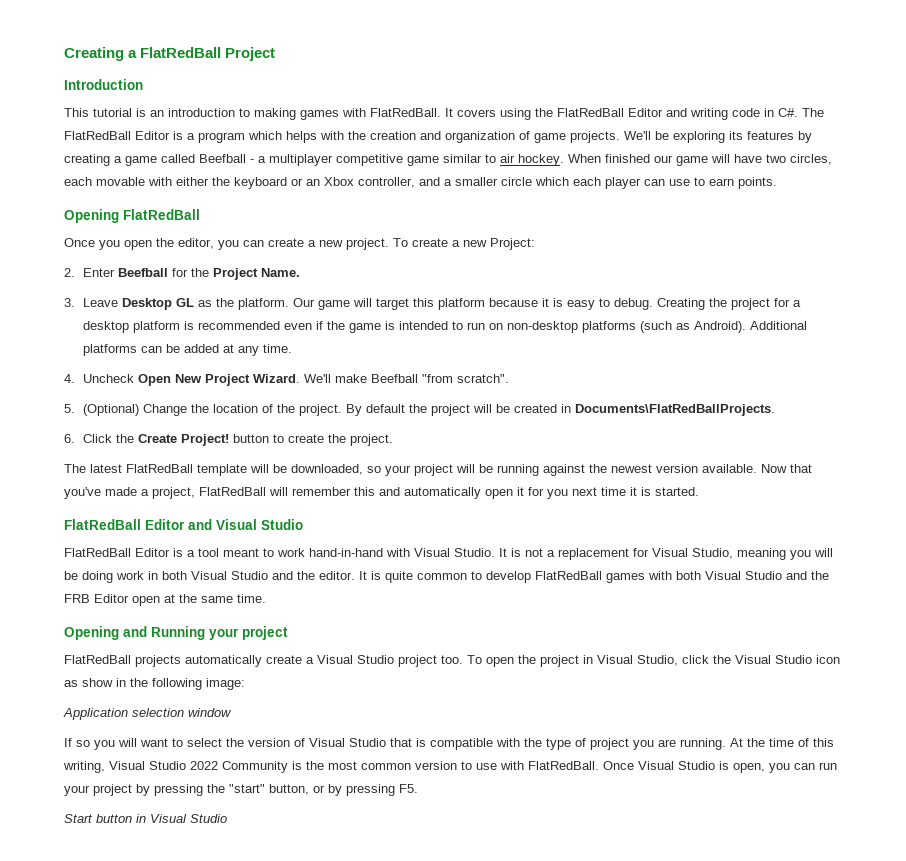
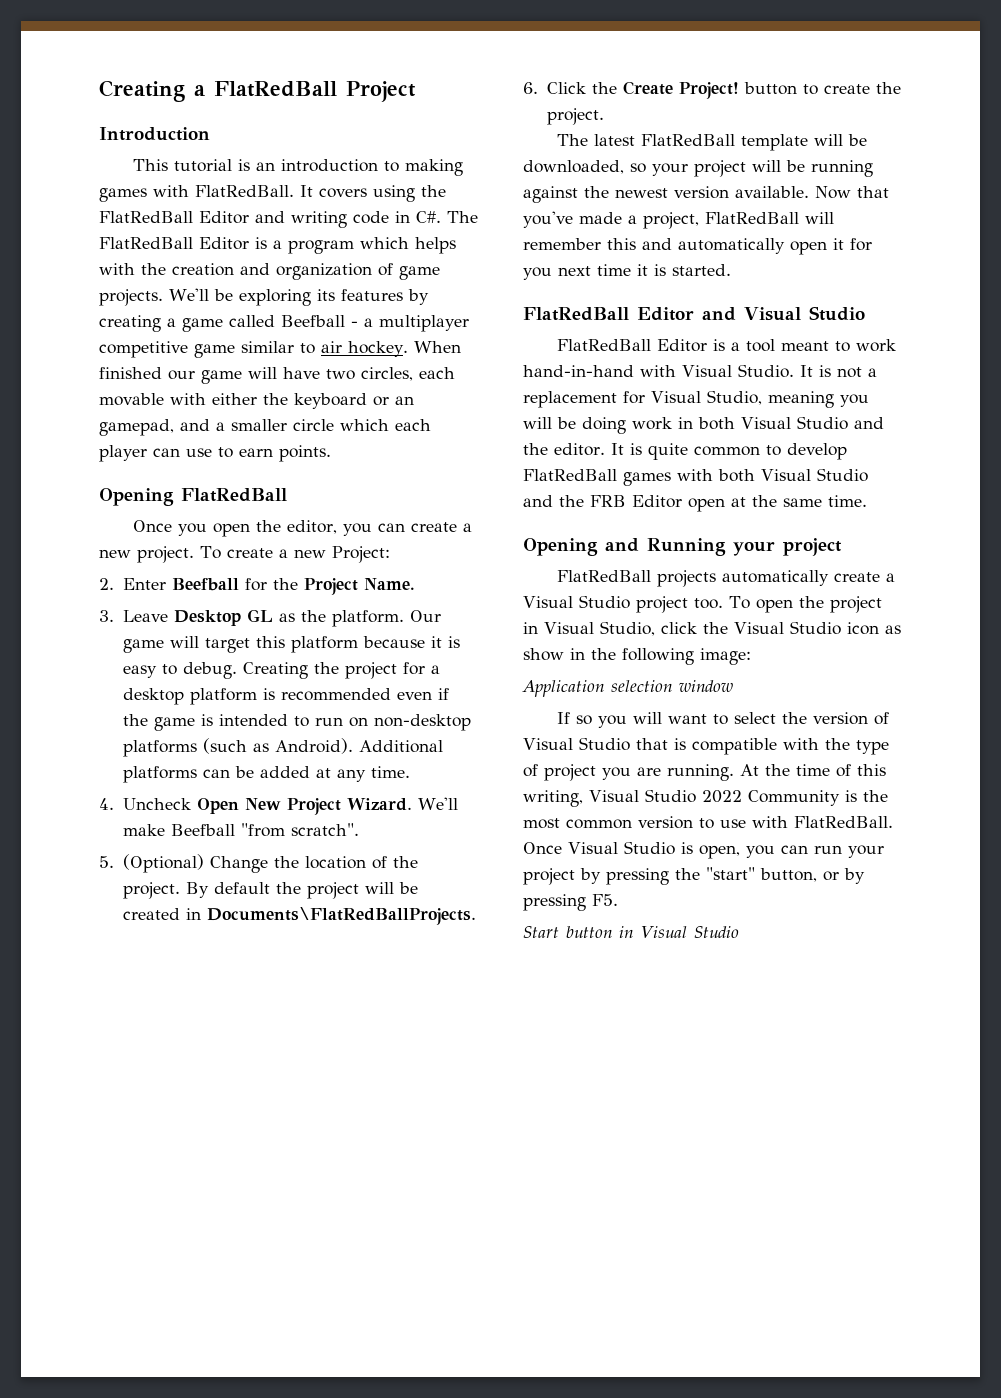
- When finished our game will have two circles, each movable with either the keyboard or an Xbox controller, and a smaller circle which each player can use to earn points.
+ When finished our game will have two circles, each movable with either the keyboard or an gamepad, and a smaller circle which each player can use to earn points.

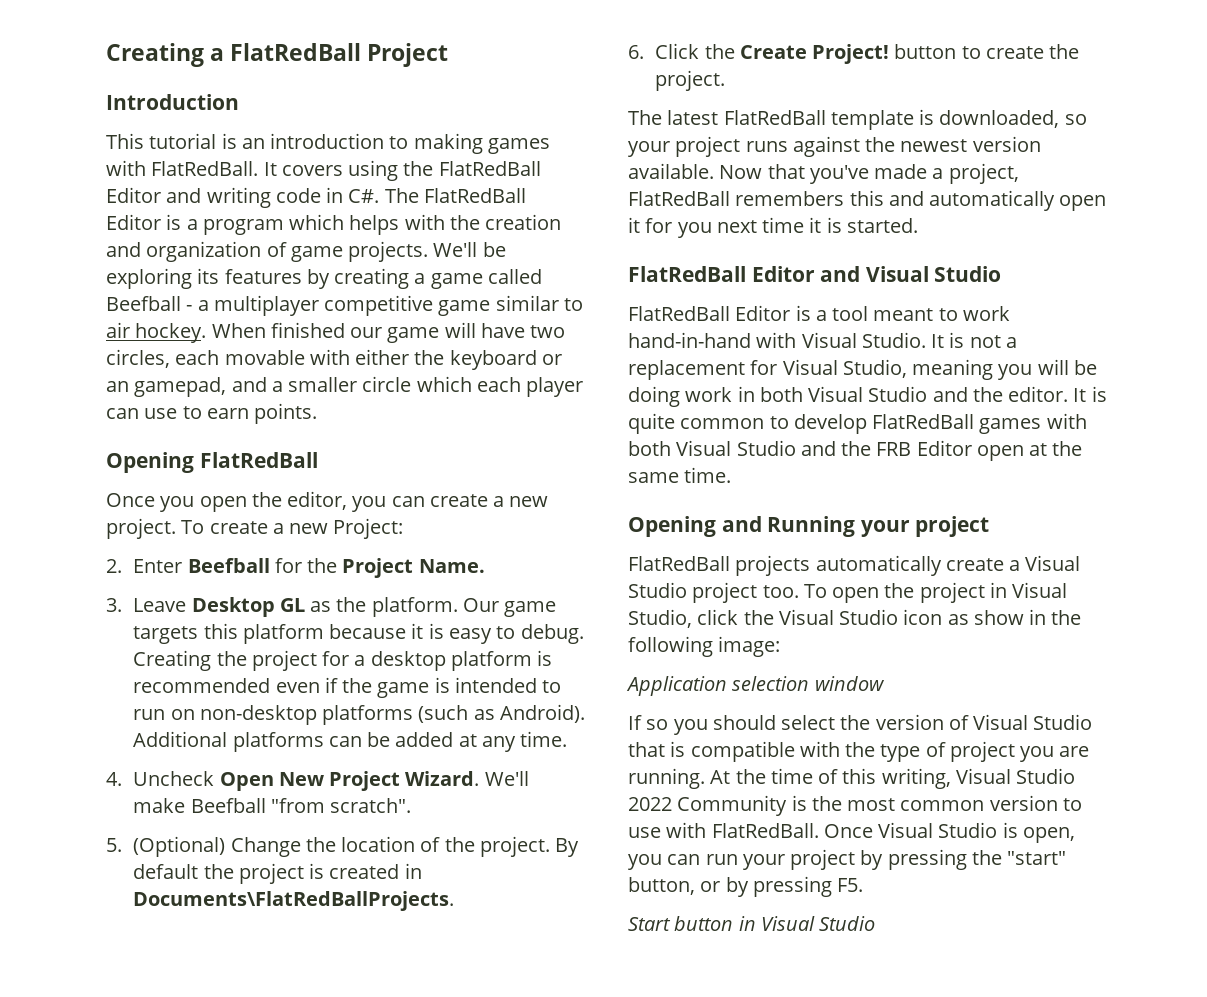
- Our game will target this platform because it is easy to debug.
+ Our game targets this platform because it is easy to debug.
- By default the project will be created in Documents\FlatRedBallProjects.
+ By default the project is created in Documents\FlatRedBallProjects.
- The latest FlatRedBall template will be downloaded, so your project will be running against the newest version available.
+ The latest FlatRedBall template is downloaded, so your project runs against the newest version available.
- Now that you've made a project, FlatRedBall will remember this and automatically open it for you next time it is started.
+ Now that you've made a project, FlatRedBall remembers this and automatically open it for you next time it is started.
- If so you will want to select the version of Visual Studio that is compatible with the type of project you are running.
+ If so you should select the version of Visual Studio that is compatible with the type of project you are running.

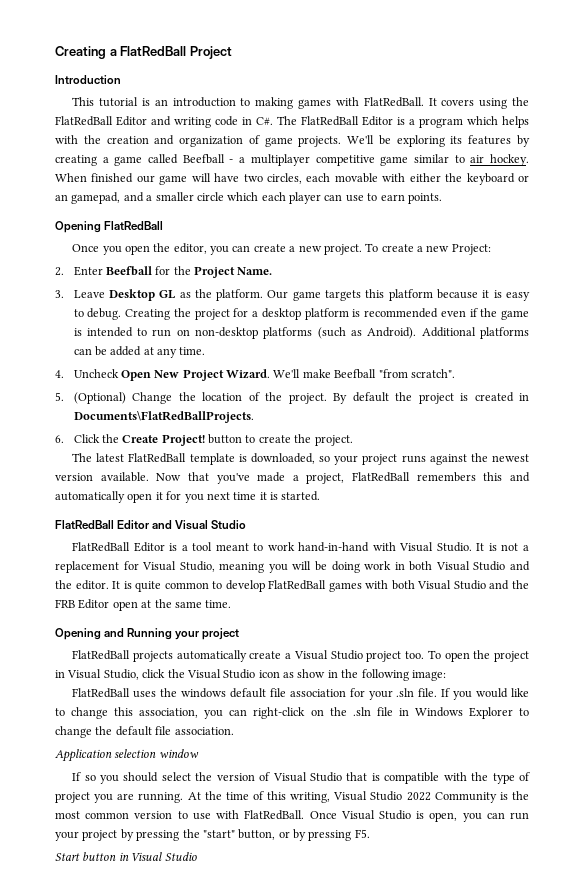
+ FlatRedBall uses the windows default file association for your .sln file. If you would like to change this association, you can right-click on the .sln file in Windows Explorer to change the default file association.

